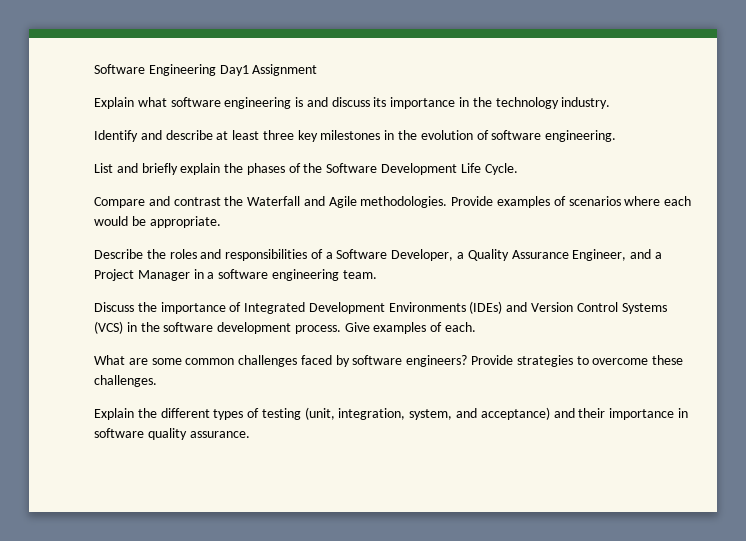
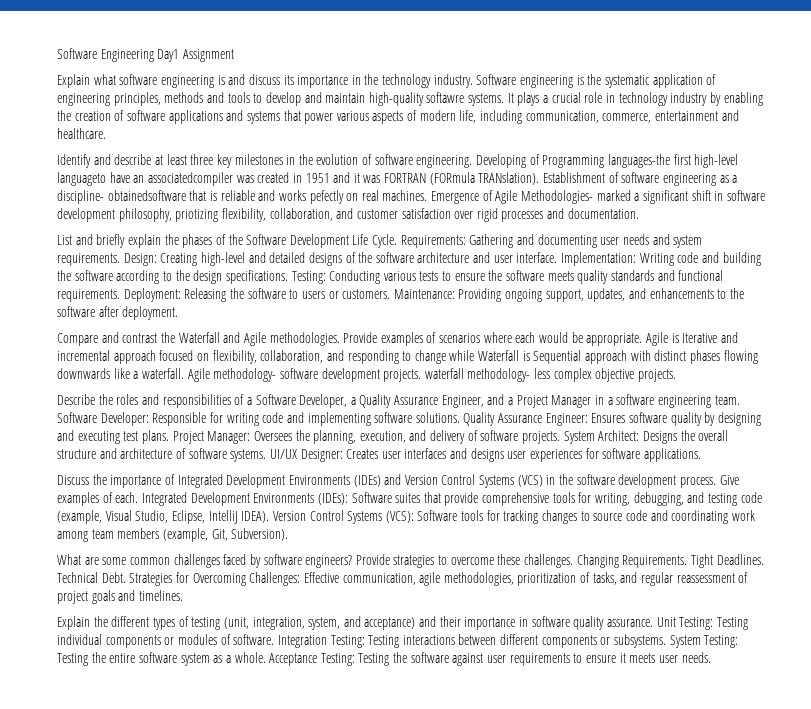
+ Software engineering is the systematic application of engineering principles, methods and tools to develop and maintain high-quality softawre systems. It plays a crucial role in technology industry by enabling the creation of software applications and systems that power various aspects of modern life, including communication, commerce, entertainment and healthcare.
+ Developing of Programming languages-the first high-level languageto have an associatedcompiler was created in 1951 and it was FORTRAN (FORmula TRANslation). Establishment of software engineering as a discipline- obtainedsoftware that is reliable and works pefectly on real machines. Emergence of Agile Methodologies- marked a significant shift in software development philosophy, priotizing flexibility, collaboration, and customer satisfaction over rigid processes and documentation.
+ Requirements: Gathering and documenting user needs and system requirements. Design: Creating high-level and detailed designs of the software architecture and user interface. Implementation: Writing code and building the software according to the design specifications. Testing: Conducting various tests to ensure the software meets quality standards and functional requirements. Deployment: Releasing the software to users or customers. Maintenance: Providing ongoing support, updates, and enhancements to the software after deployment.
+ Agile is Iterative and incremental approach focused on flexibility, collaboration, and responding to change while Waterfall is Sequential approach with distinct phases flowing downwards like a waterfall. Agile methodology- software development projects. waterfall methodology- less complex objective projects.
+ Software Developer: Responsible for writing code and implementing software solutions. Quality Assurance Engineer: Ensures software quality by designing and executing test plans. Project Manager: Oversees the planning, execution, and delivery of software projects. System Architect: Designs the overall structure and architecture of software systems. UI/UX Designer: Creates user interfaces and designs user experiences for software applications.
+ Integrated Development Environments (IDEs): Software suites that provide comprehensive tools for writing, debugging, and testing code (example, Visual Studio, Eclipse, IntelliJ IDEA). Version Control Systems (VCS): Software tools for tracking changes to source code and coordinating work among team members (example, Git, Subversion).
+ Changing Requirements. Tight Deadlines. Technical Debt. Strategies for Overcoming Challenges: Effective communication, agile methodologies, prioritization of tasks, and regular reassessment of project goals and timelines.
+ Unit Testing: Testing individual components or modules of software. Integration Testing: Testing interactions between different components or subsystems. System Testing: Testing the entire software system as a whole. Acceptance Testing: Testing the software against user requirements to ensure it meets user needs.

